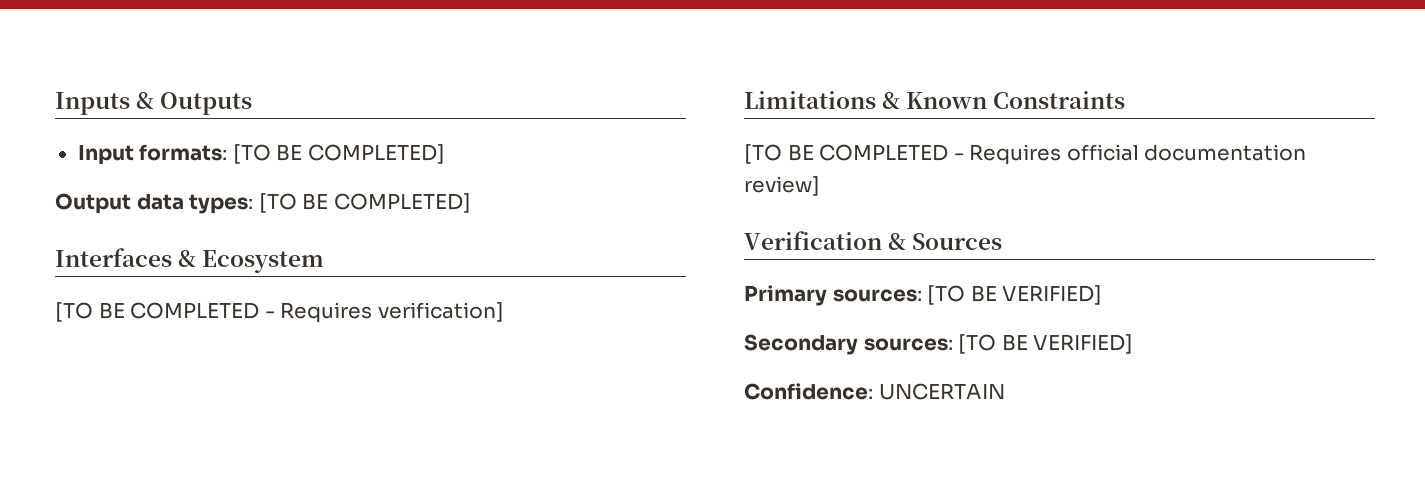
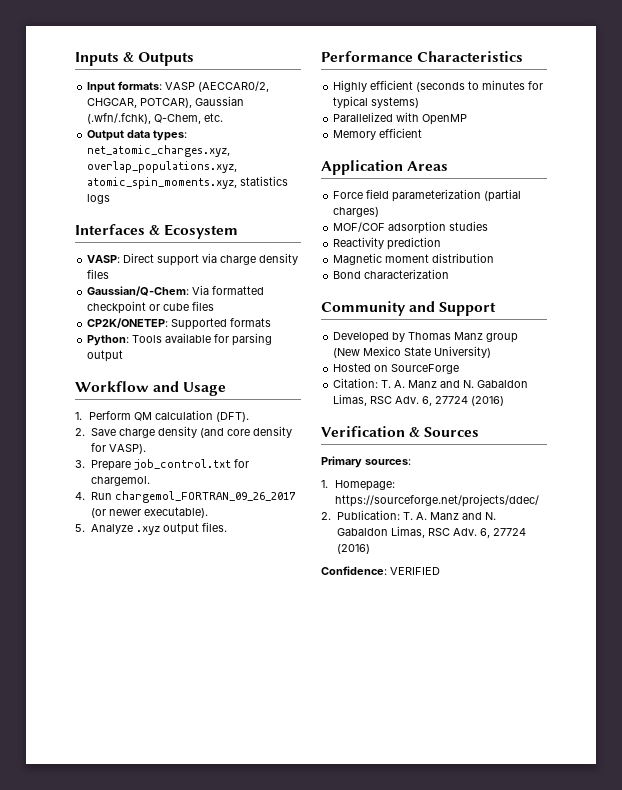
- Input formats: [TO BE COMPLETED]
- Output data types: [TO BE COMPLETED]
+ Input formats: VASP (AECCAR0/2, CHGCAR, POTCAR), Gaussian (.wfn/.fchk), Q-Chem, etc.
+ Output data types: net_atomic_charges.xyz, overlap_populations.xyz, atomic_spin_moments.xyz, statistics logs
  Interfaces & Ecosystem
- [TO BE COMPLETED - Requires verification]
- Limitations & Known Constraints
- [TO BE COMPLETED - Requires official documentation review]
+ VASP: Direct support via charge density files
+ Gaussian/Q-Chem: Via formatted checkpoint or cube files
+ CP2K/ONETEP: Supported formats
+ Python: Tools available for parsing output
+ Workflow and Usage
+ 1. Perform QM calculation (DFT).
+ 2. Save charge density (and core density for VASP).
+ 3. Prepare job_control.txt for chargemol.
+ 4. Run chargemol_FORTRAN_09_26_2017 (or newer executable).
+ 5. Analyze .xyz output files.
+ Performance Characteristics
+ Highly efficient (seconds to minutes for typical systems)
+ Parallelized with OpenMP
+ Memory efficient
+ Application Areas
+ Force field parameterization (partial charges)
+ MOF/COF adsorption studies
+ Reactivity prediction
+ Magnetic moment distribution
+ Bond characterization
+ Community and Support
+ Developed by Thomas Manz group (New Mexico State University)
+ Hosted on SourceForge
+ Citation: T. A. Manz and N. Gabaldon Limas, RSC Adv. 6, 27724 (2016)
- Primary sources: [TO BE VERIFIED]
- Secondary sources: [TO BE VERIFIED]
+ Primary sources:
+ 1. Homepage: https://sourceforge.net/projects/ddec/
+ 2. Publication: T. A. Manz and N. Gabaldon Limas, RSC Adv. 6, 27724 (2016)
- Confidence: UNCERTAIN
+ Confidence: VERIFIED

